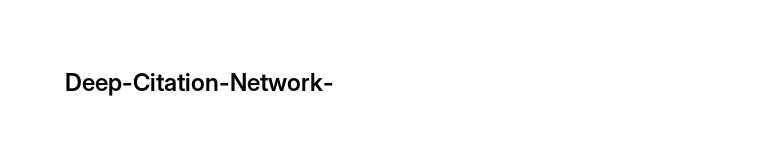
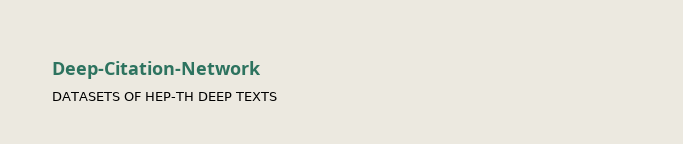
- Deep-Citation-Network-
+ Deep-Citation-Network
+ DATASETS OF HEP-TH DEEP TEXTS

